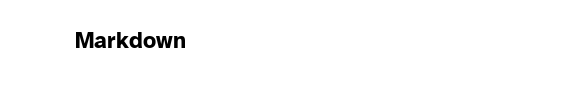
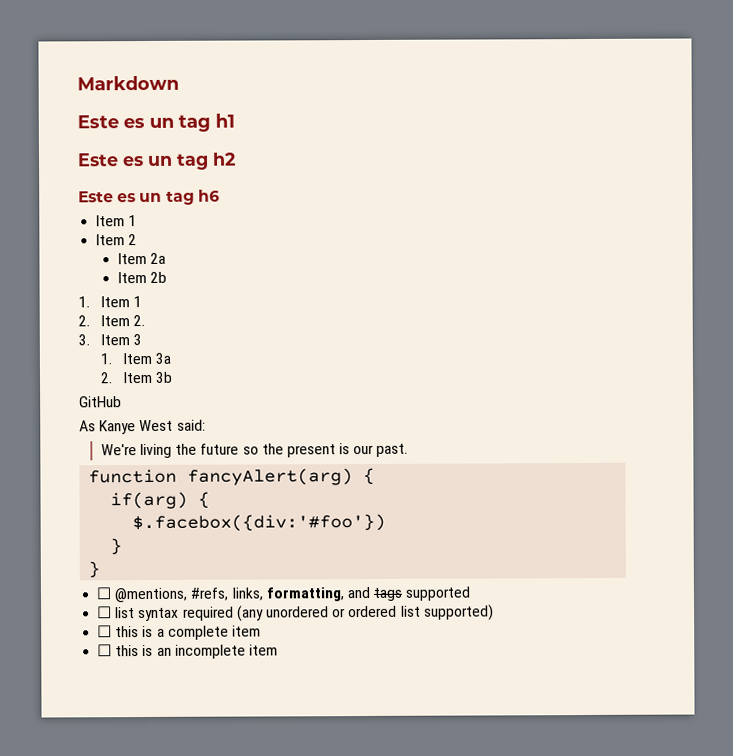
+ Este es un tag h1
+ Este es un tag h2
+ Este es un tag h6
+ Item 1
+ Item 2
+ Item 2a
+ Item 2b
+ 1. Item 1
+ 2. Item 2.
+ 3. Item 3
+ 1. Item 3a
+ 2. Item 3b
+ GitHub
+ As Kanye West said:
+ We're living the future so the present is our past.
+ function fancyAlert(arg) {
+ if(arg) {
+ $.facebox({div:'#foo'})
+ }
+ }
+ ☐ @mentions, #refs, links, formatting, and tags supported
+ ☐ list syntax required (any unordered or ordered list supported)
+ ☐ this is a complete item
+ ☐ this is an incomplete item

